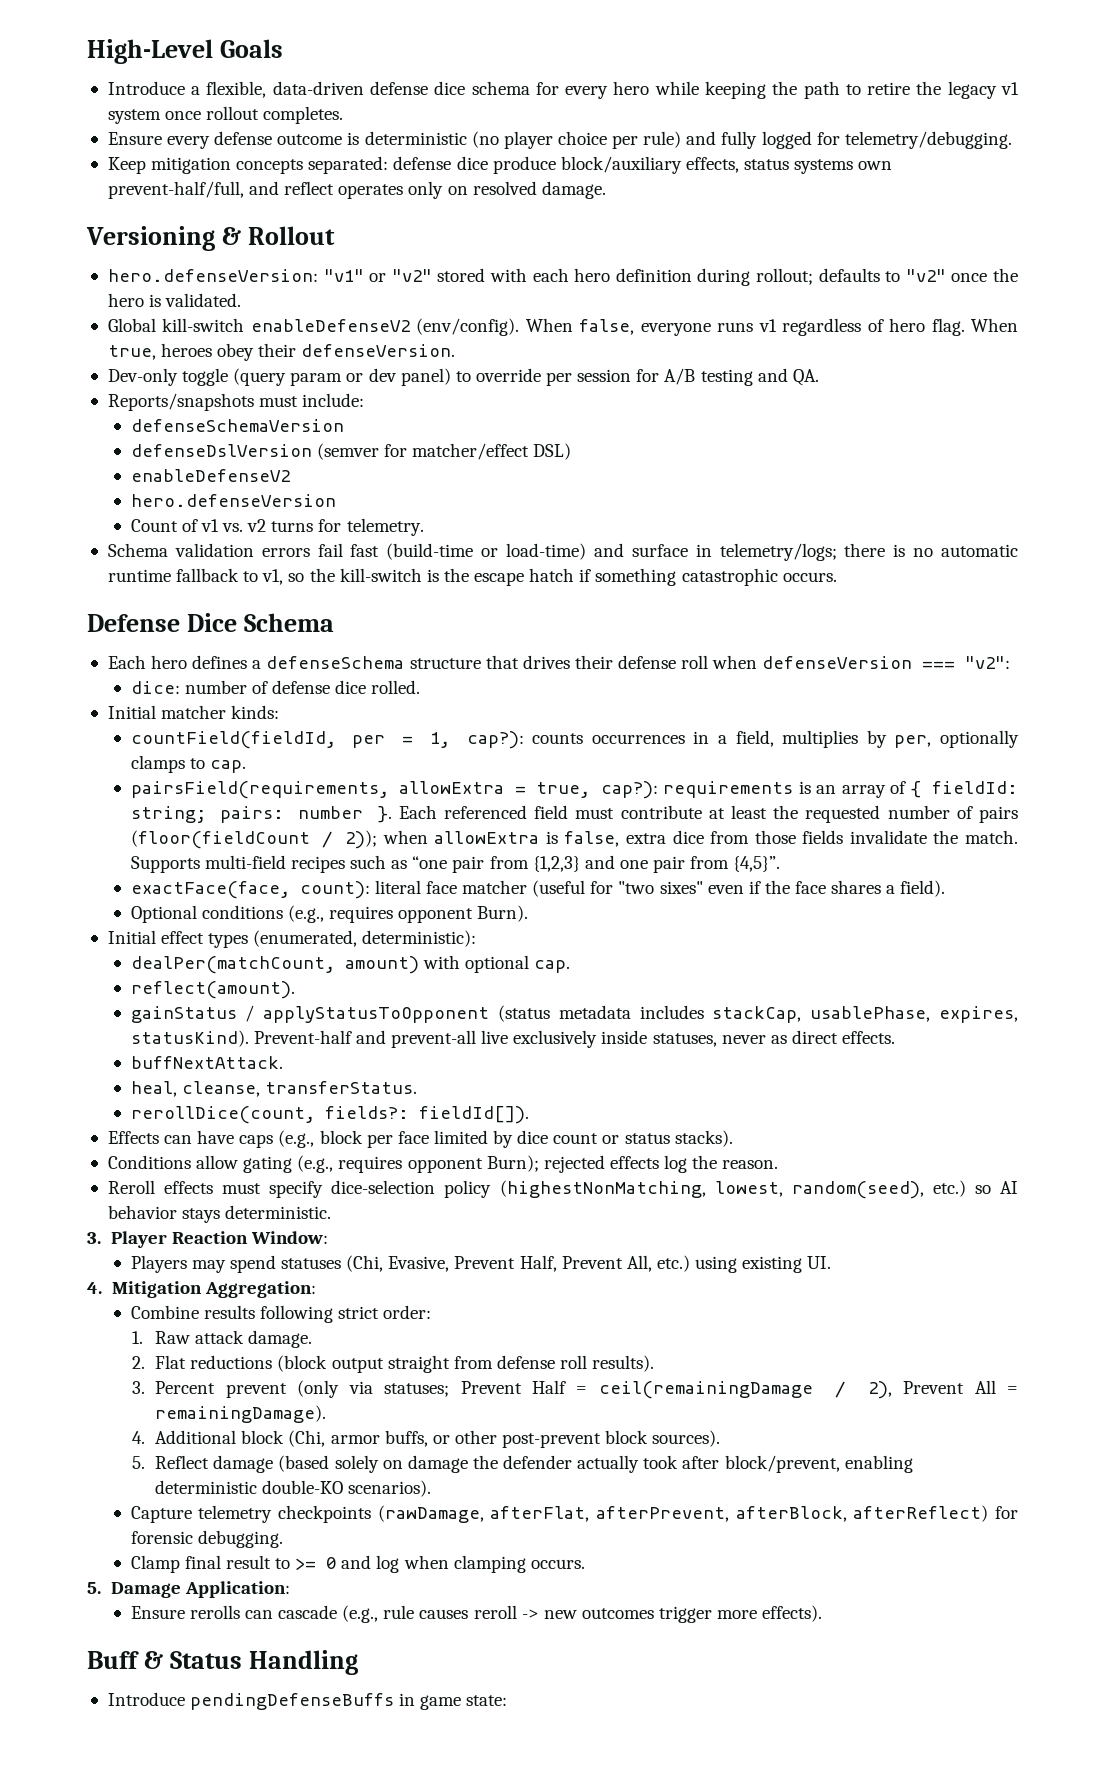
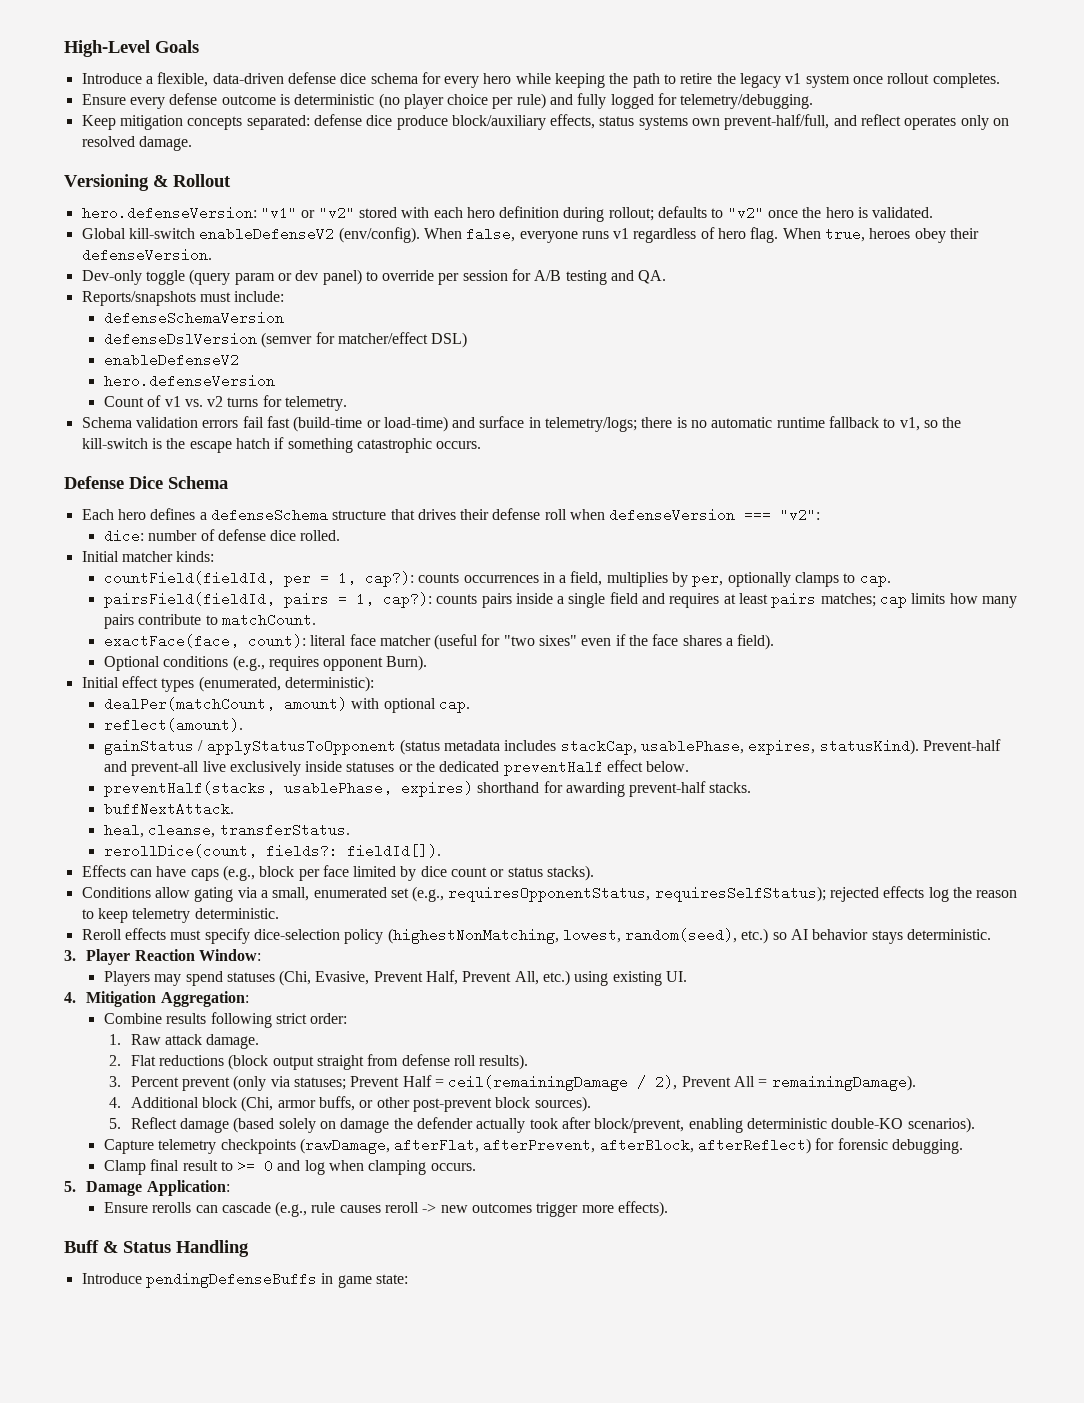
- pairsField(requirements, allowExtra = true, cap?): requirements is an array of { fieldId: string; pairs: number }. Each referenced field must contribute at least the requested number of pairs (floor(fieldCount / 2)); when allowExtra is false, extra dice from those fields invalidate the match. Supports multi-field recipes such as “one pair from {1,2,3} and one pair from {4,5}”.
+ pairsField(fieldId, pairs = 1, cap?): counts pairs inside a single field and requires at least pairs matches; cap limits how many pairs contribute to matchCount.
- Prevent-half and prevent-all live exclusively inside statuses, never as direct effects.
+ Prevent-half and prevent-all live exclusively inside statuses or the dedicated preventHalf effect below.
+ preventHalf(stacks, usablePhase, expires) shorthand for awarding prevent-half stacks.
- Conditions allow gating (e.g., requires opponent Burn); rejected effects log the reason.
+ Conditions allow gating via a small, enumerated set (e.g., requiresOpponentStatus, requiresSelfStatus); rejected effects log the reason to keep telemetry deterministic.

